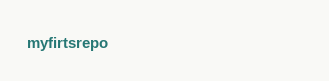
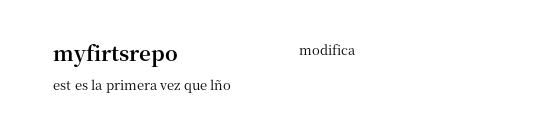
+ est es la primera vez que lño modifica

